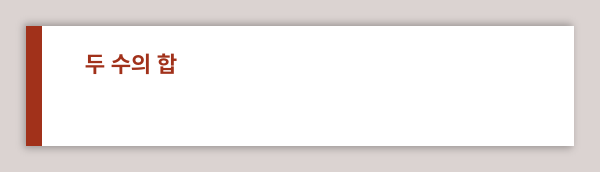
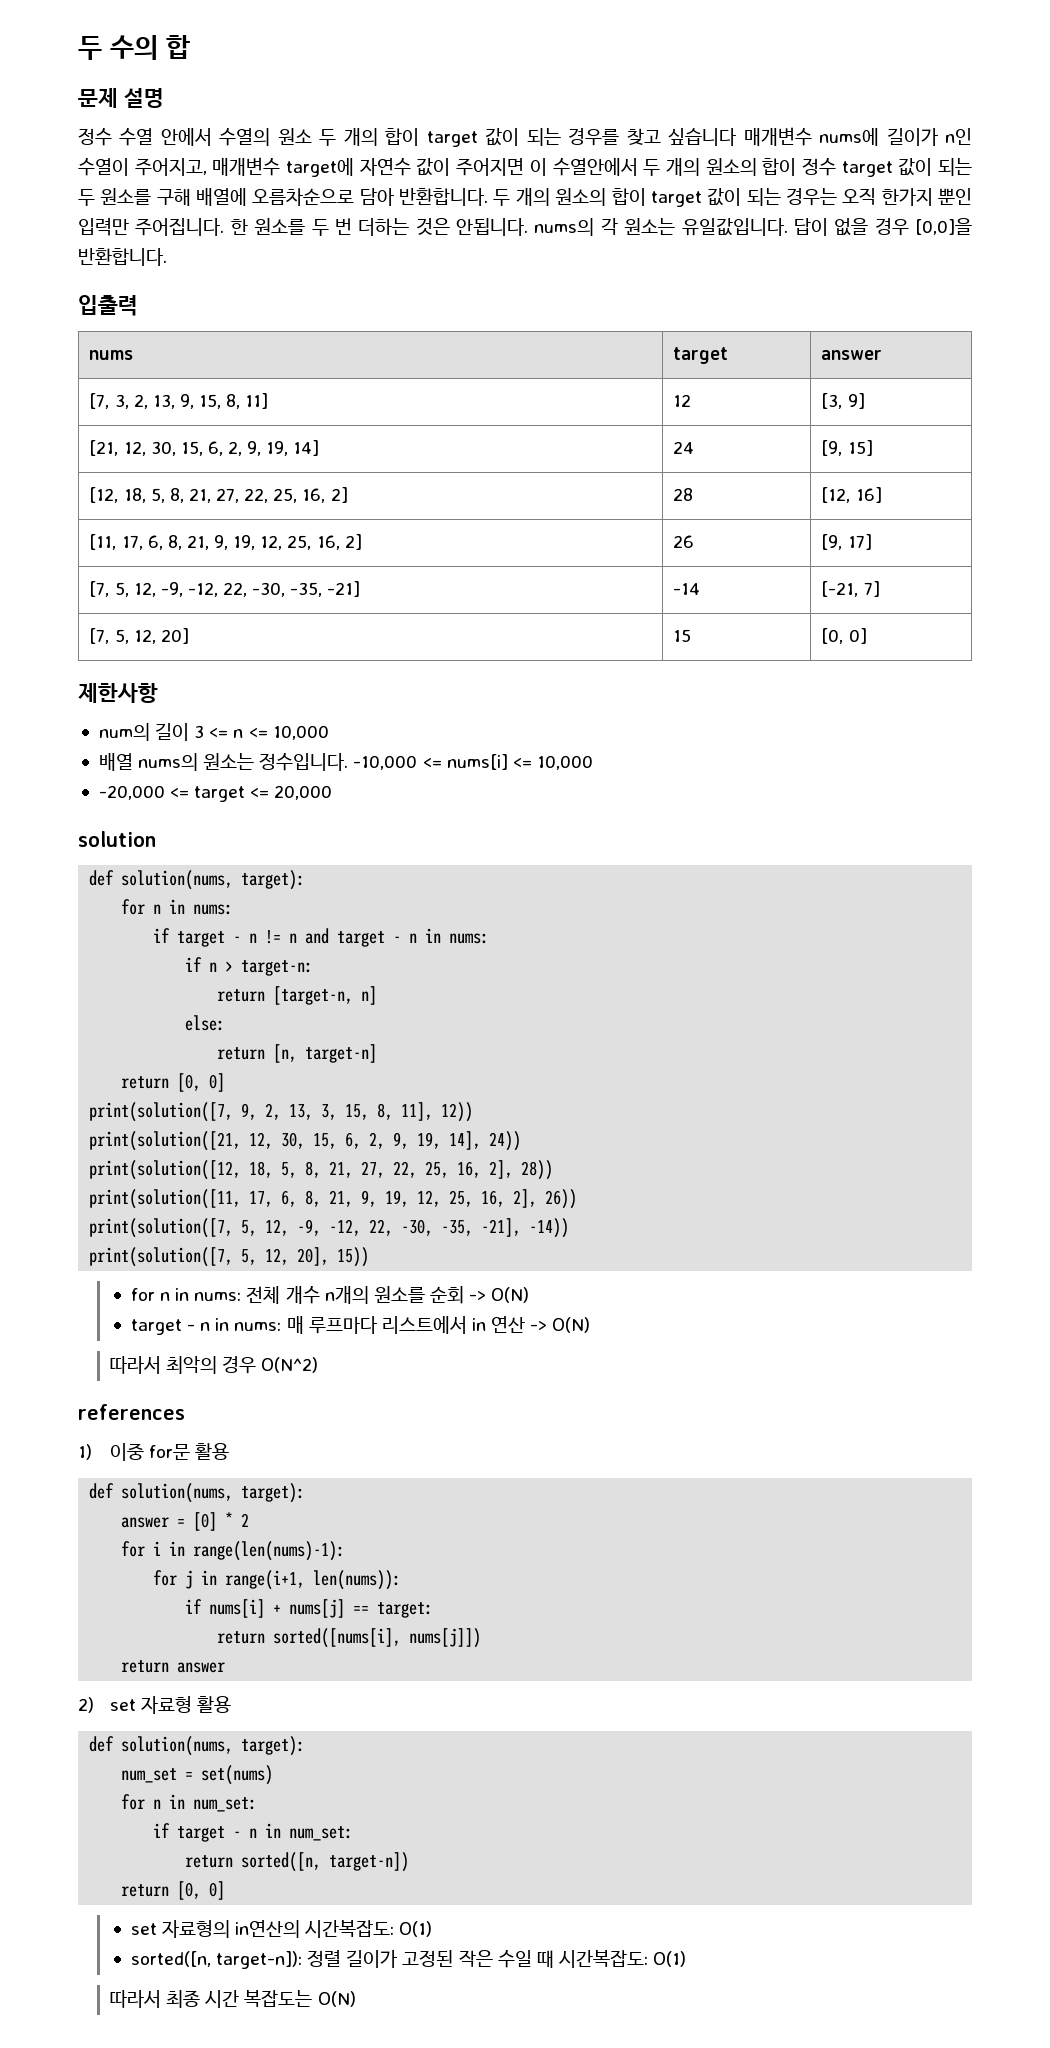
+ 문제 설명
+ 정수 수열 안에서 수열의 원소 두 개의 합이 target 값이 되는 경우를 찾고 싶습니다 매개변수 nums에 길이가 n인 수열이 주어지고, 매개변수 target에 자연수 값이 주어지면 이 수열안에서 두 개의 원소의 합이 정수 target 값이 되는 두 원소를 구해 배열에 오름차순으로 담아 반환합니다. 두 개의 원소의 합이 target 값이 되는 경우는 오직 한가지 뿐인 입력만 주어집니다. 한 원소를 두 번 더하는 것은 안됩니다. nums의 각 원소는 유일값입니다. 답이 없을 경우 [0,0]을 반환합니다.
+ 입출력
+ nums | target | answer
+ [7, 3, 2, 13, 9, 15, 8, 11] | 12 | [3, 9]
+ [21, 12, 30, 15, 6, 2, 9, 19, 14] | 24 | [9, 15]
+ [12, 18, 5, 8, 21, 27, 22, 25, 16, 2] | 28 | [12, 16]
+ [11, 17, 6, 8, 21, 9, 19, 12, 25, 16, 2] | 26 | [9, 17]
+ [7, 5, 12, -9, -12, 22, -30, -35, -21] | -14 | [-21, 7]
+ [7, 5, 12, 20] | 15 | [0, 0]
+ 제한사항
+ num의 길이 3 <= n <= 10,000
+ 배열 nums의 원소는 정수입니다. -10,000 <= nums[i] <= 10,000
+ -20,000 <= target <= 20,000
+ solution
+ def solution(nums, target):
+ for n in nums:
+ if target - n != n and target - n in nums:
+ if n > target-n:
+ return [target-n, n]
+ else:
+ return [n, target-n]
+ return [0, 0]
+ print(solution([7, 9, 2, 13, 3, 15, 8, 11], 12))
+ print(solution([21, 12, 30, 15, 6, 2, 9, 19, 14], 24))
+ print(solution([12, 18, 5, 8, 21, 27, 22, 25, 16, 2], 28))
+ print(solution([11, 17, 6, 8, 21, 9, 19, 12, 25, 16, 2], 26))
+ print(solution([7, 5, 12, -9, -12, 22, -30, -35, -21], -14))
+ print(solution([7, 5, 12, 20], 15))
+ for n in nums: 전체 개수 n개의 원소를 순회 -> O(N)
+ target - n in nums: 매 루프마다 리스트에서 in 연산 -> O(N)
+ 따라서 최악의 경우 O(N^2)
+ references
+ 1) 이중 for문 활용
+ def solution(nums, target):
+ answer = [0] * 2
+ for i in range(len(nums)-1):
+ for j in range(i+1, len(nums)):
+ if nums[i] + nums[j] == target:
+ return sorted([nums[i], nums[j]])
+ return answer
+ 2) set 자료형 활용
+ def solution(nums, target):
+ num_set = set(nums)
+ for n in num_set:
+ if target - n in num_set:
+ return sorted([n, target-n])
+ return [0, 0]
+ set 자료형의 in연산의 시간복잡도: O(1)
+ sorted([n, target-n]): 정렬 길이가 고정된 작은 수일 때 시간복잡도: O(1)
+ 따라서 최종 시간 복잡도는 O(N)

